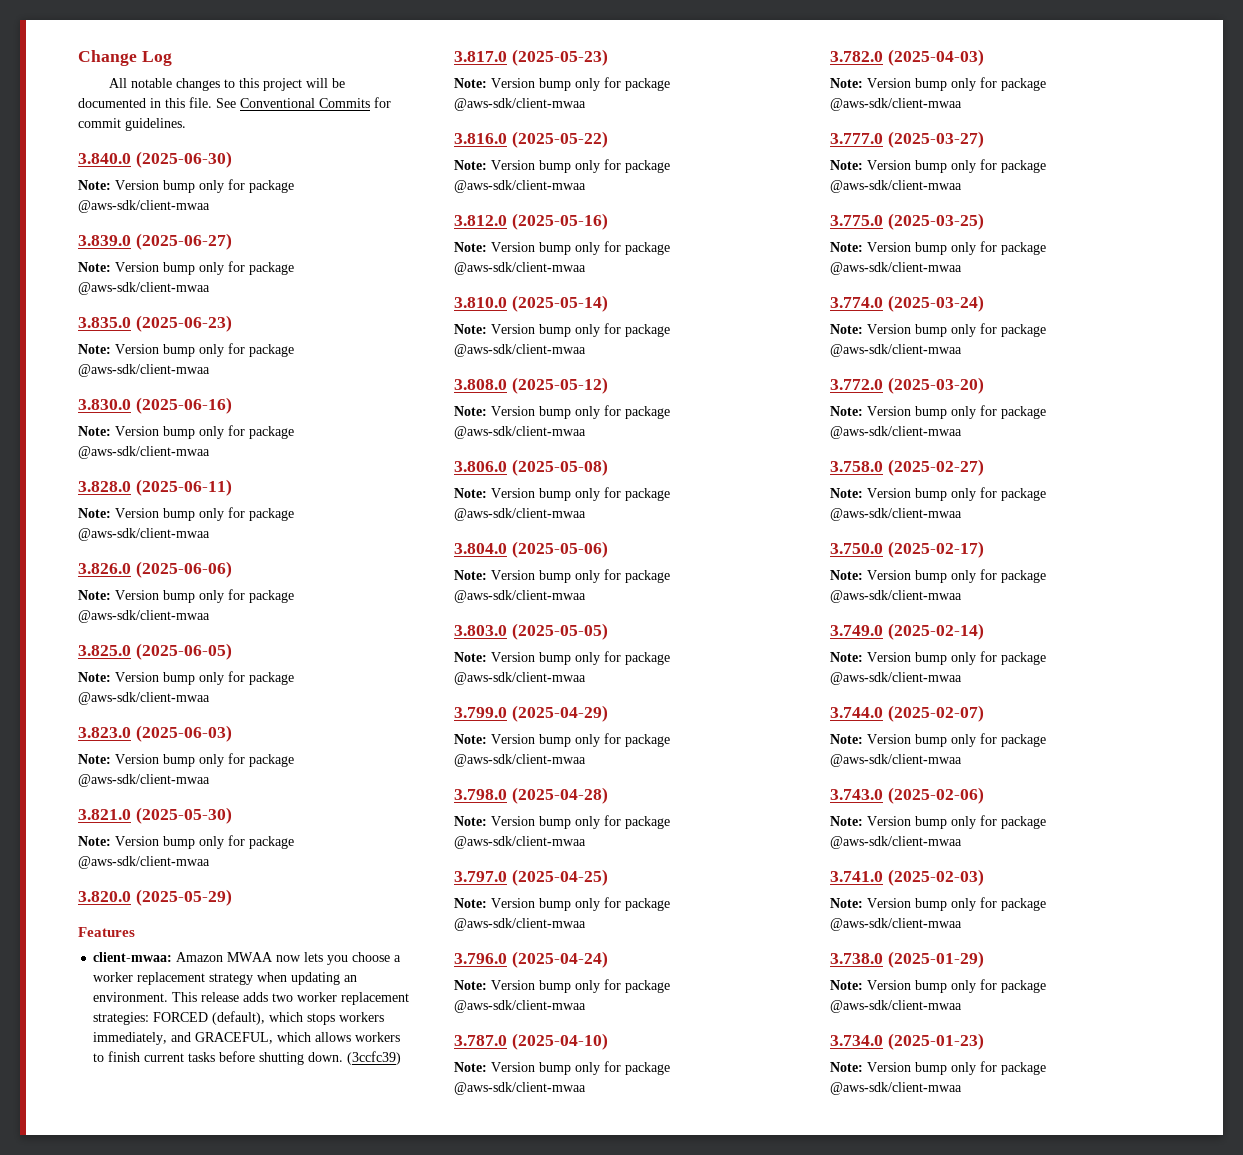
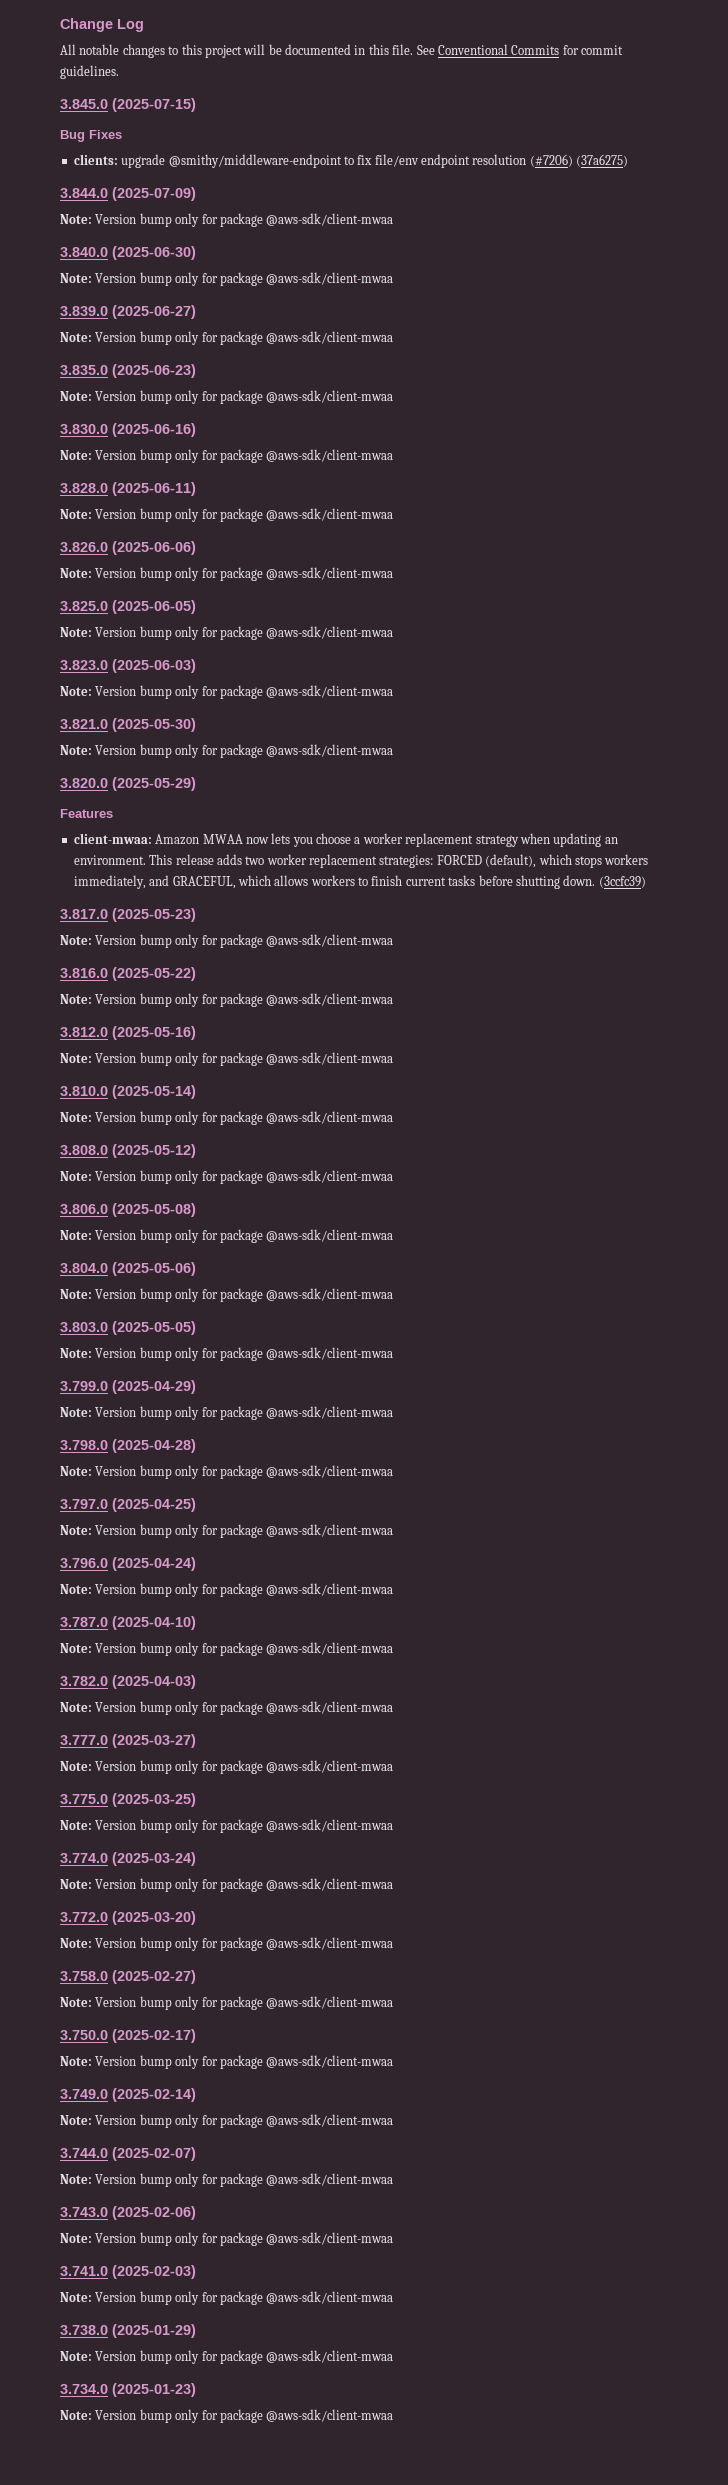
+ 3.845.0 (2025-07-15)
+ Bug Fixes
+ clients: upgrade @smithy/middleware-endpoint to fix file/env endpoint resolution (#7206) (37a6275)
+ 3.844.0 (2025-07-09)
+ Note: Version bump only for package @aws-sdk/client-mwaa

